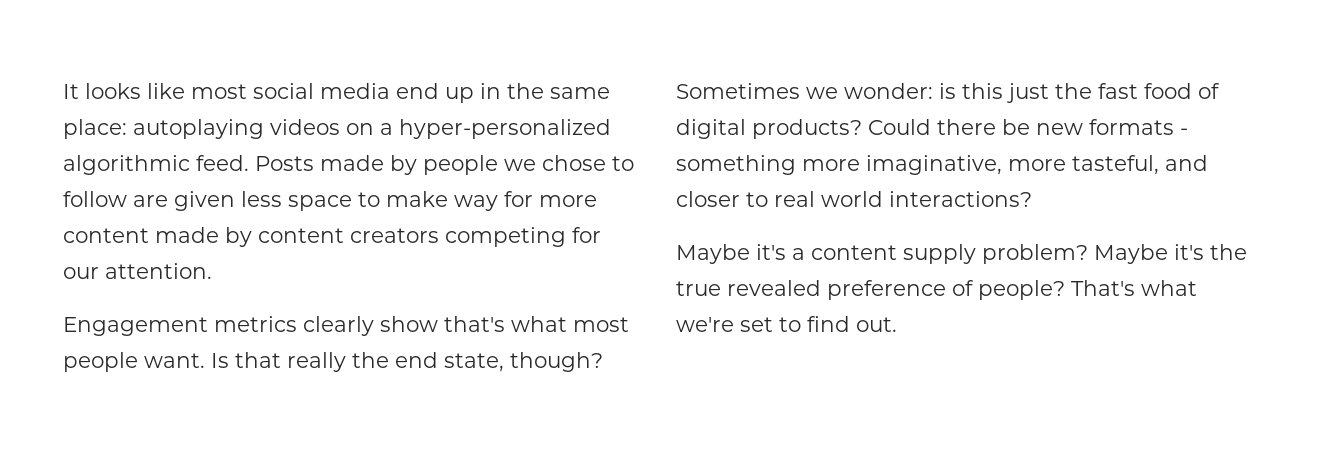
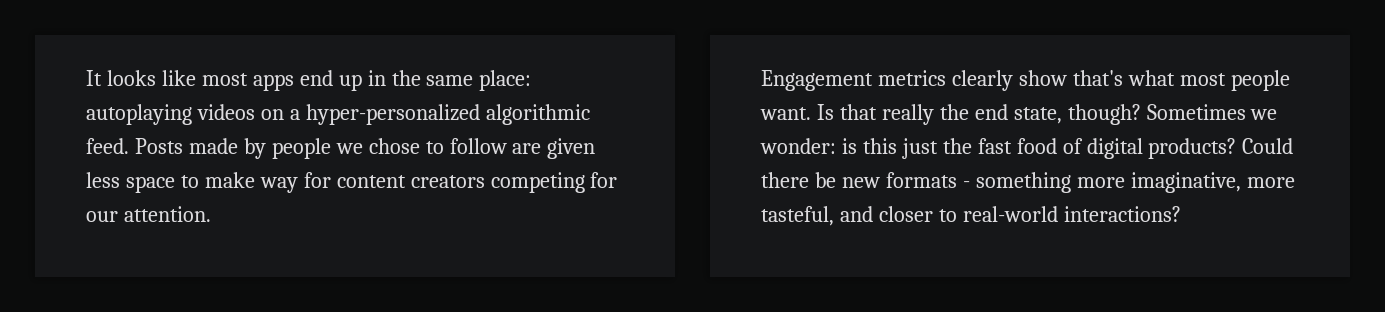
- It looks like most social media end up in the same place: autoplaying videos on a hyper-personalized algorithmic feed.
+ It looks like most apps end up in the same place: autoplaying videos on a hyper-personalized algorithmic feed.
- Posts made by people we chose to follow are given less space to make way for more content made by content creators competing for our attention.
+ Posts made by people we chose to follow are given less space to make way for content creators competing for our attention.
- Could there be new formats - something more imaginative, more tasteful, and closer to real world interactions?
+ Could there be new formats - something more imaginative, more tasteful, and closer to real-world interactions?
- Maybe it's a content supply problem? Maybe it's the true revealed preference of people? That's what we're set to find out.

